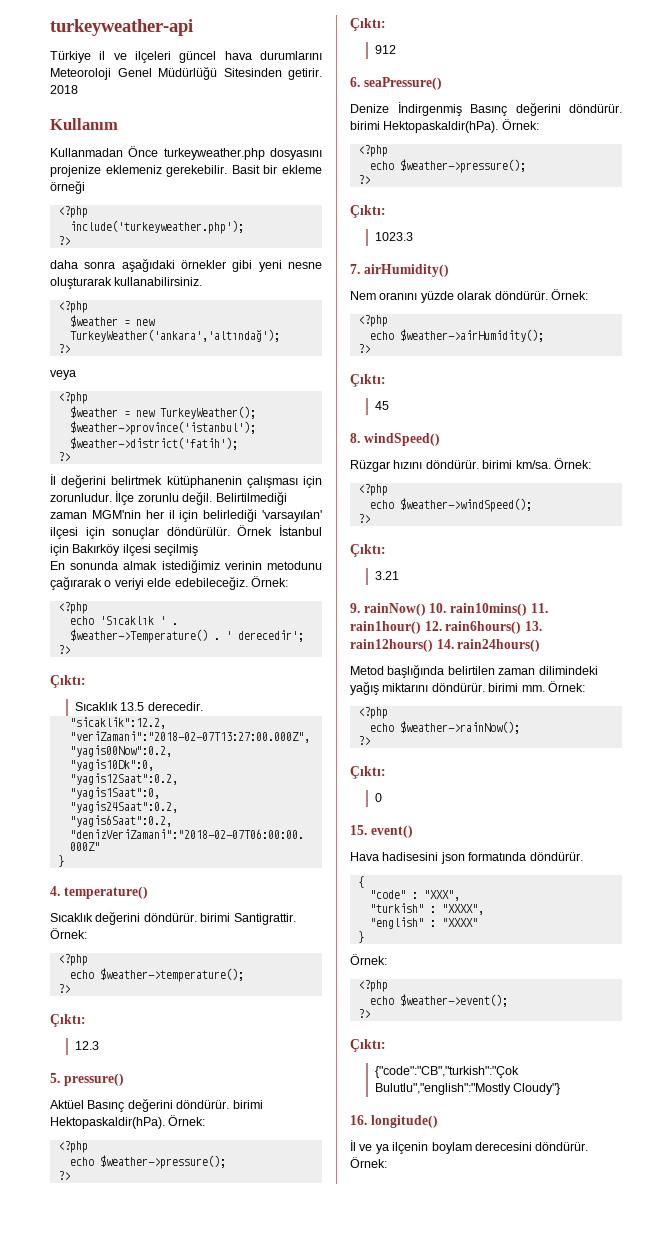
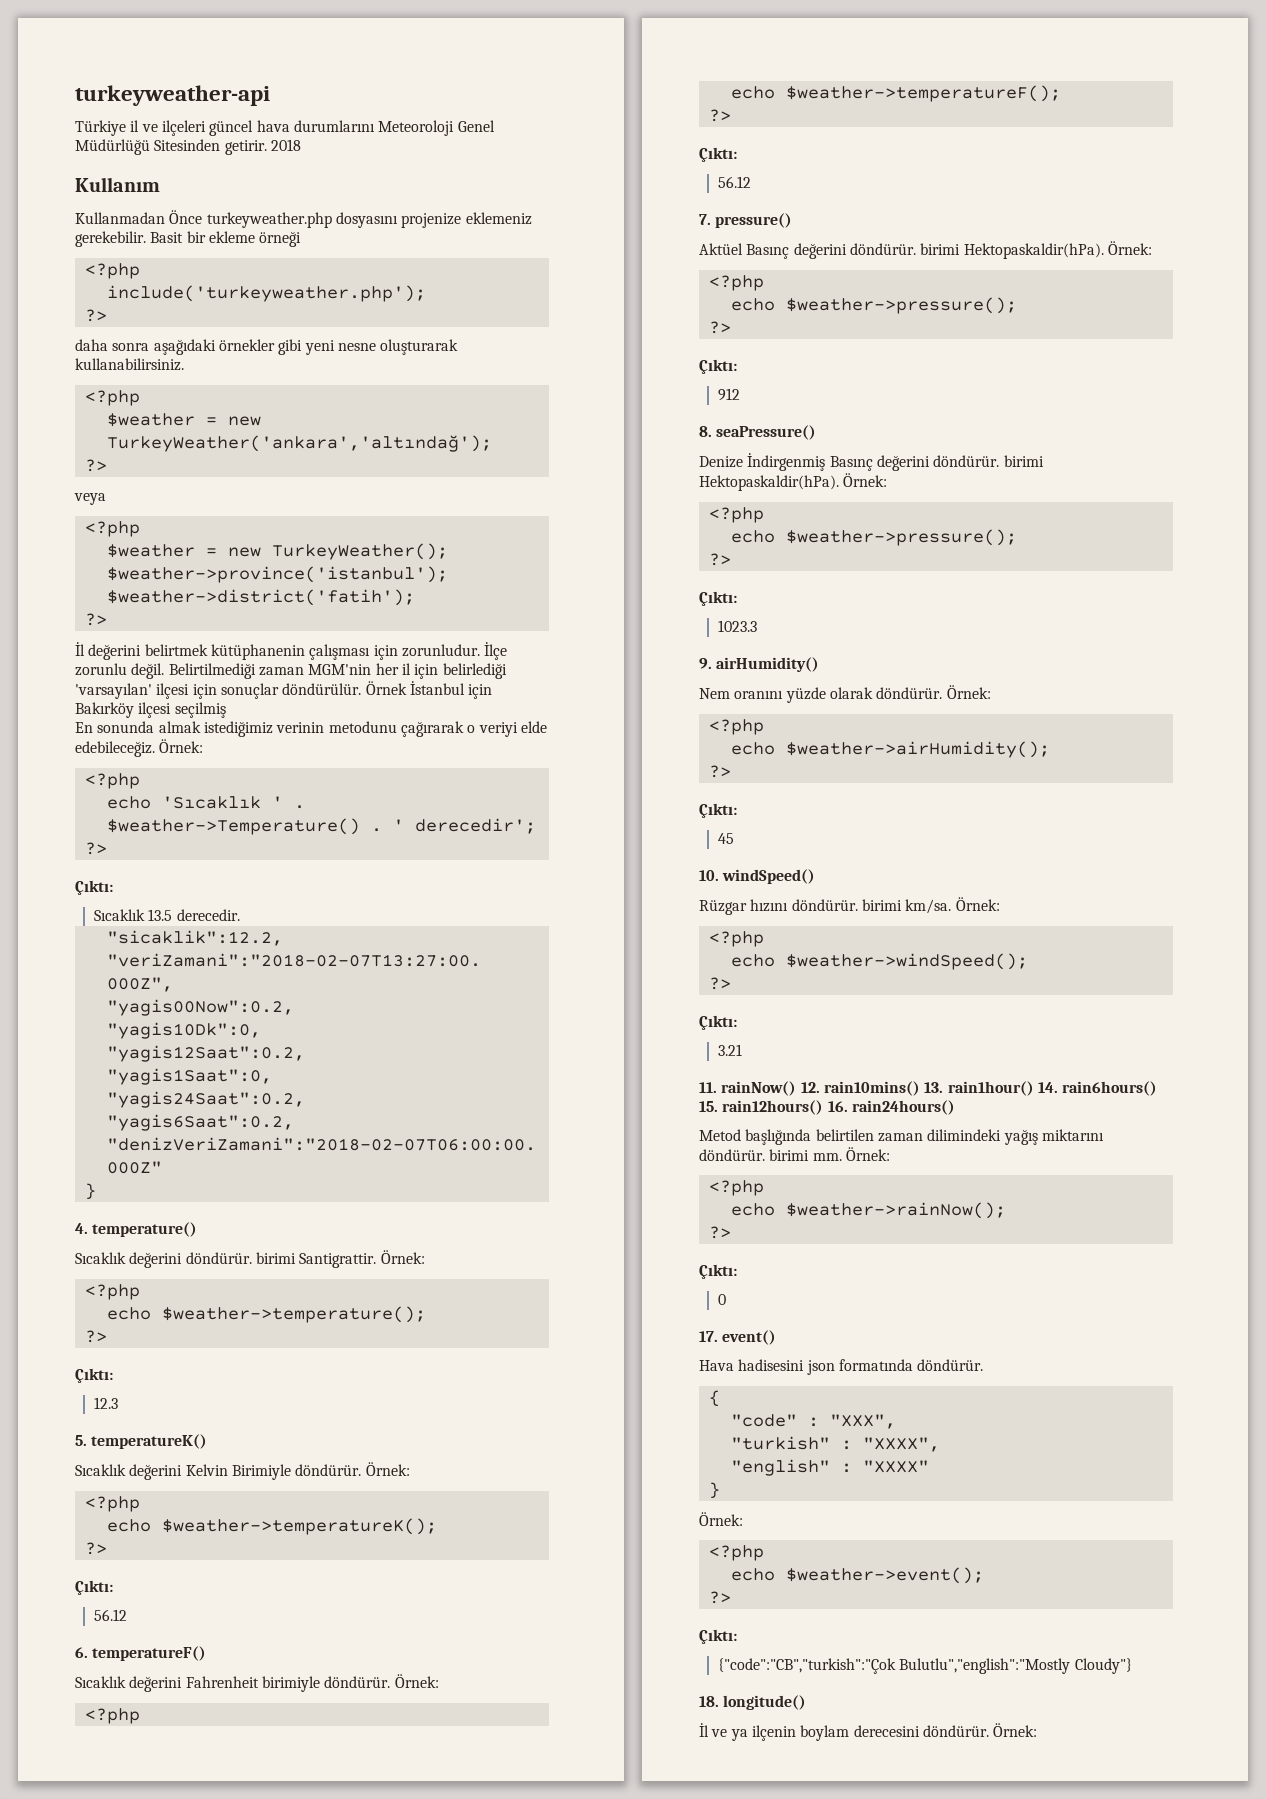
- 5. pressure()
+ 5. temperatureK()
+ Sıcaklık değerini Kelvin Birimiyle döndürür. Örnek:
+ <?php
+ echo $weather->temperatureK();
+ ?>
+ Çıktı:
+ 56.12
+ 6. temperatureF()
+ Sıcaklık değerini Fahrenheit birimiyle döndürür. Örnek:
+ <?php
+ echo $weather->temperatureF();
+ ?>
+ Çıktı:
+ 56.12
+ 7. pressure()
- 6. seaPressure()
+ 8. seaPressure()
- 7. airHumidity()
+ 9. airHumidity()
- 8. windSpeed()
+ 10. windSpeed()
- 9. rainNow() 10. rain10mins() 11. rain1hour() 12. rain6hours() 13. rain12hours() 14. rain24hours()
+ 11. rainNow() 12. rain10mins() 13. rain1hour() 14. rain6hours() 15. rain12hours() 16. rain24hours()
- 15. event()
+ 17. event()
- 16. longitude()
+ 18. longitude()

